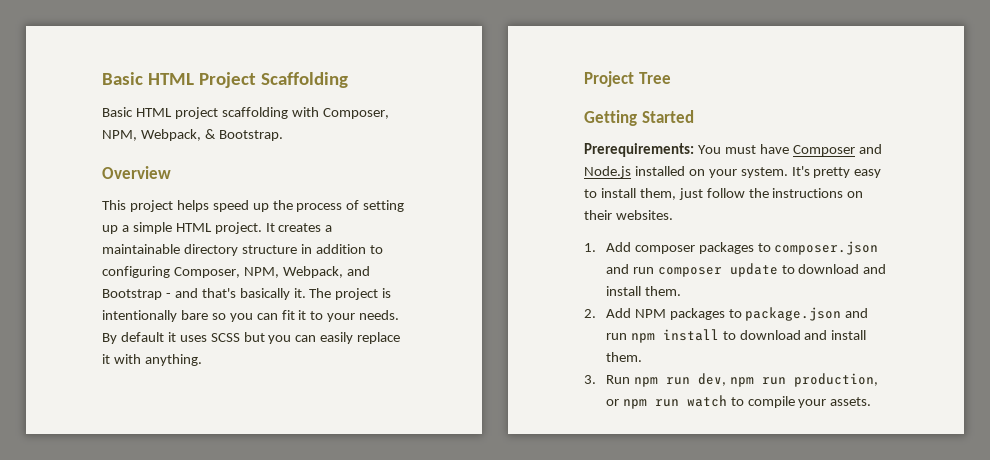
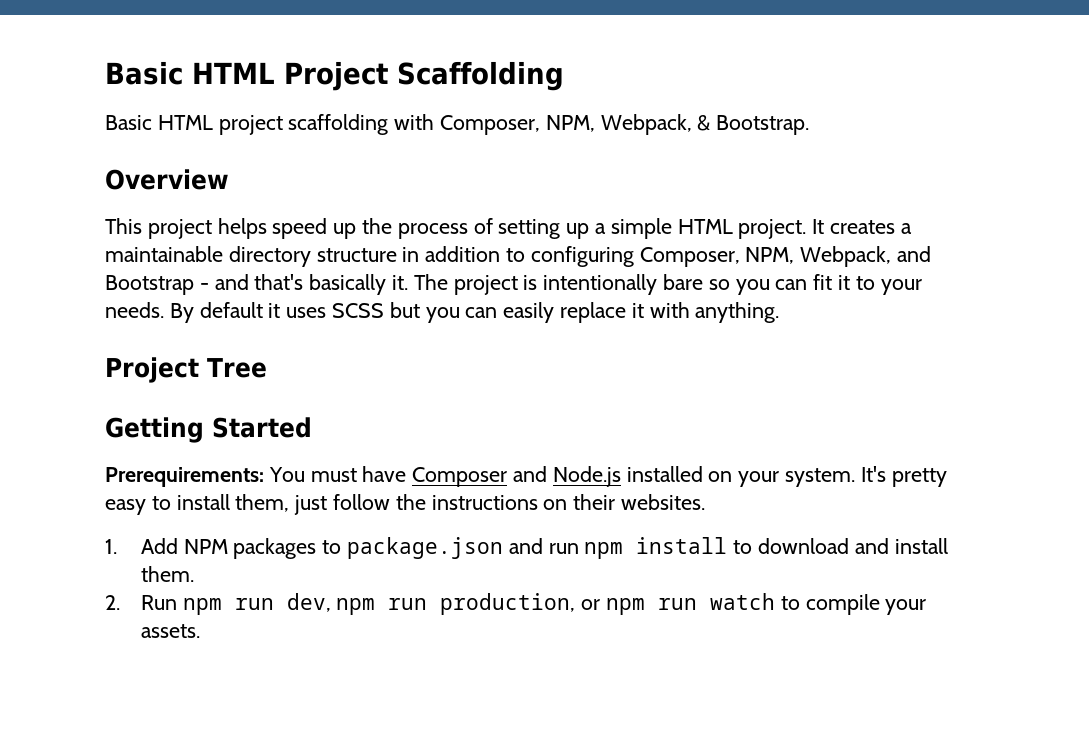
- 1. Add composer packages to composer.json and run composer update to download and install them.
- 2. Add NPM packages to package.json and run npm install to download and install them.
+ 1. Add NPM packages to package.json and run npm install to download and install them.
- 3. Run npm run dev, npm run production, or npm run watch to compile your assets.
+ 2. Run npm run dev, npm run production, or npm run watch to compile your assets.

